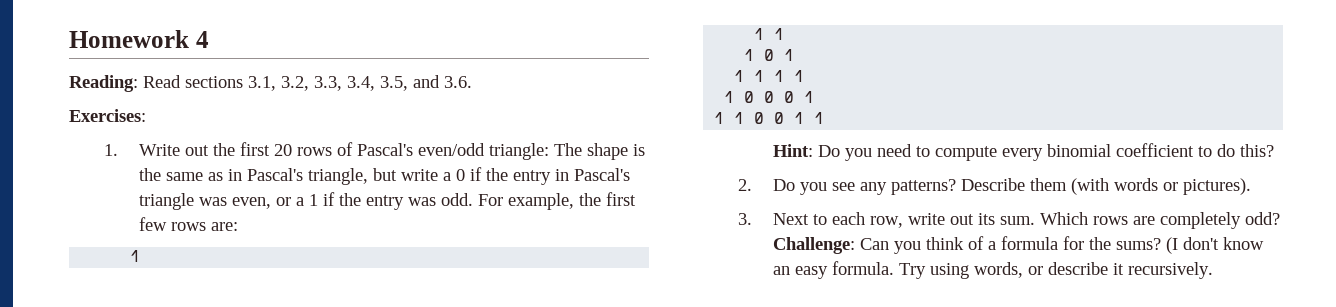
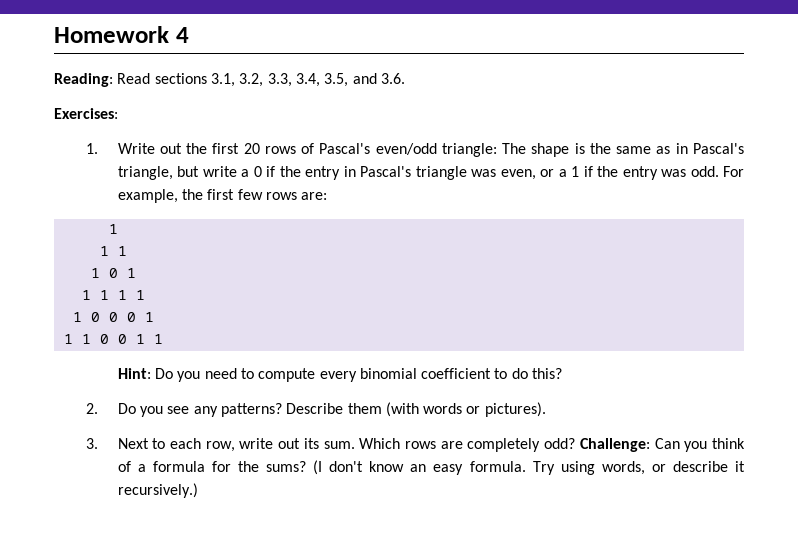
- Try using words, or describe it recursively.
+ Try using words, or describe it recursively.)

